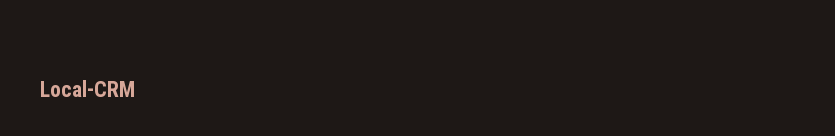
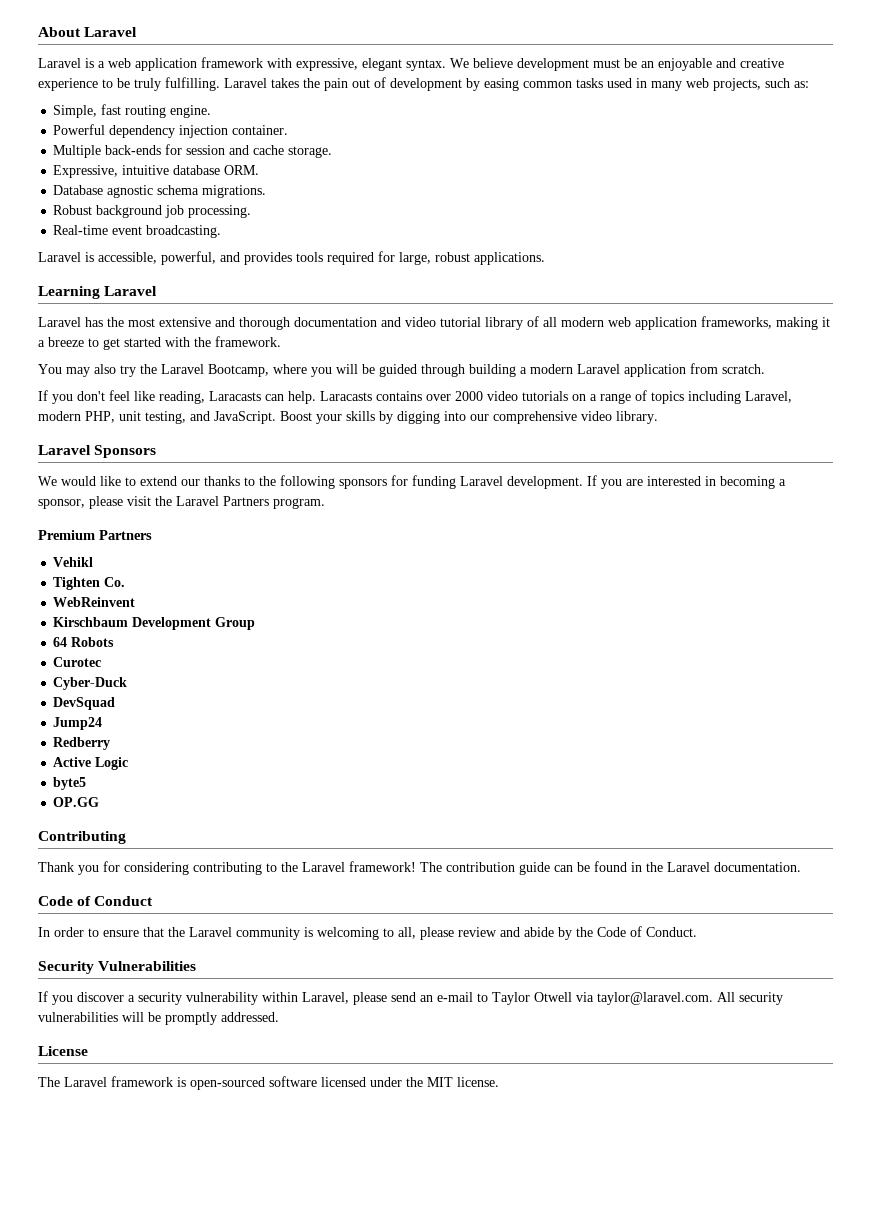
- Local-CRM
+ About Laravel
+ Laravel is a web application framework with expressive, elegant syntax. We believe development must be an enjoyable and creative experience to be truly fulfilling. Laravel takes the pain out of development by easing common tasks used in many web projects, such as:
+ Simple, fast routing engine.
+ Powerful dependency injection container.
+ Multiple back-ends for session and cache storage.
+ Expressive, intuitive database ORM.
+ Database agnostic schema migrations.
+ Robust background job processing.
+ Real-time event broadcasting.
+ Laravel is accessible, powerful, and provides tools required for large, robust applications.
+ Learning Laravel
+ Laravel has the most extensive and thorough documentation and video tutorial library of all modern web application frameworks, making it a breeze to get started with the framework.
+ You may also try the Laravel Bootcamp, where you will be guided through building a modern Laravel application from scratch.
+ If you don't feel like reading, Laracasts can help. Laracasts contains over 2000 video tutorials on a range of topics including Laravel, modern PHP, unit testing, and JavaScript. Boost your skills by digging into our comprehensive video library.
+ Laravel Sponsors
+ We would like to extend our thanks to the following sponsors for funding Laravel development. If you are interested in becoming a sponsor, please visit the Laravel Partners program.
+ Premium Partners
+ Vehikl
+ Tighten Co.
+ WebReinvent
+ Kirschbaum Development Group
+ 64 Robots
+ Curotec
+ Cyber-Duck
+ DevSquad
+ Jump24
+ Redberry
+ Active Logic
+ byte5
+ OP.GG
+ Contributing
+ Thank you for considering contributing to the Laravel framework! The contribution guide can be found in the Laravel documentation.
+ Code of Conduct
+ In order to ensure that the Laravel community is welcoming to all, please review and abide by the Code of Conduct.
+ Security Vulnerabilities
+ If you discover a security vulnerability within Laravel, please send an e-mail to Taylor Otwell via taylor@laravel.com. All security vulnerabilities will be promptly addressed.
+ License
+ The Laravel framework is open-sourced software licensed under the MIT license.

